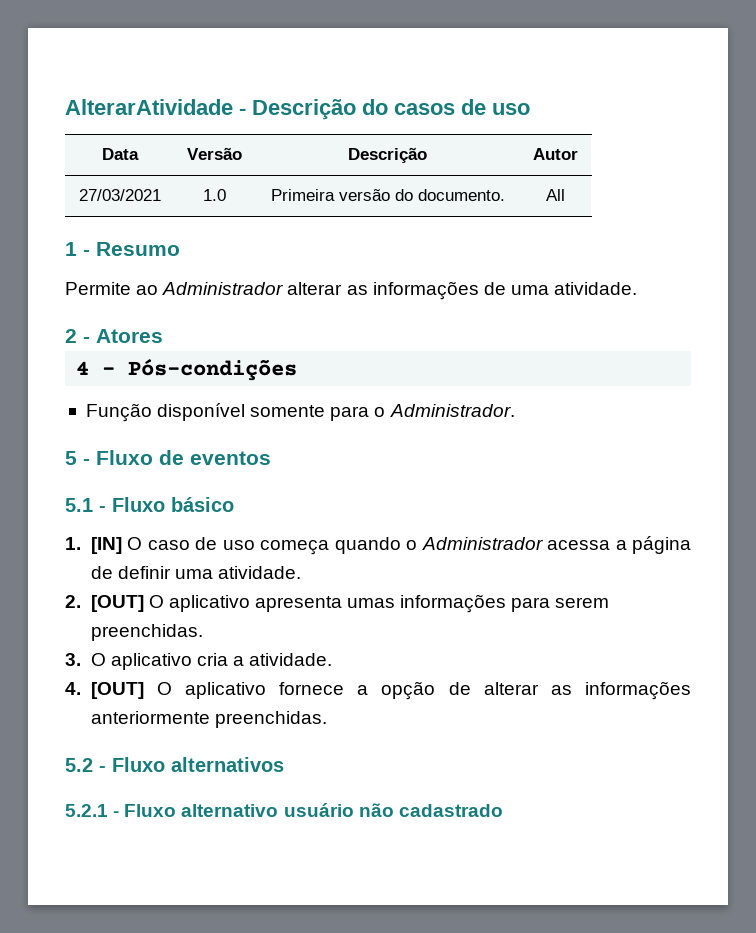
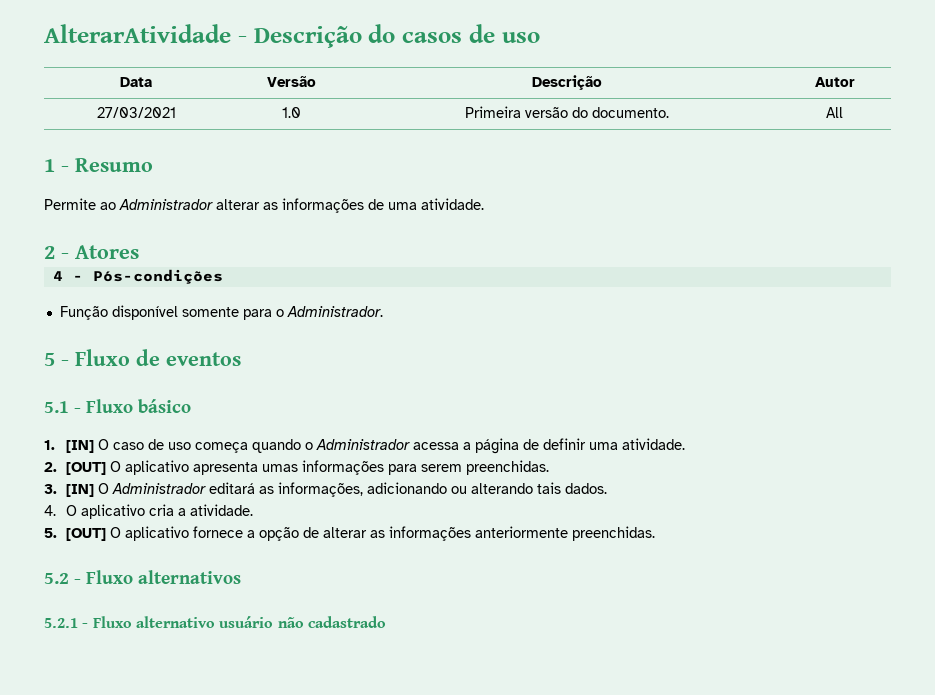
- 3. O aplicativo cria a atividade.
+ 3. [IN] O Administrador editará as informações, adicionando ou alterando tais dados.
+ 4. O aplicativo cria a atividade.
- 4. [OUT] O aplicativo fornece a opção de alterar as informações anteriormente preenchidas.
+ 5. [OUT] O aplicativo fornece a opção de alterar as informações anteriormente preenchidas.

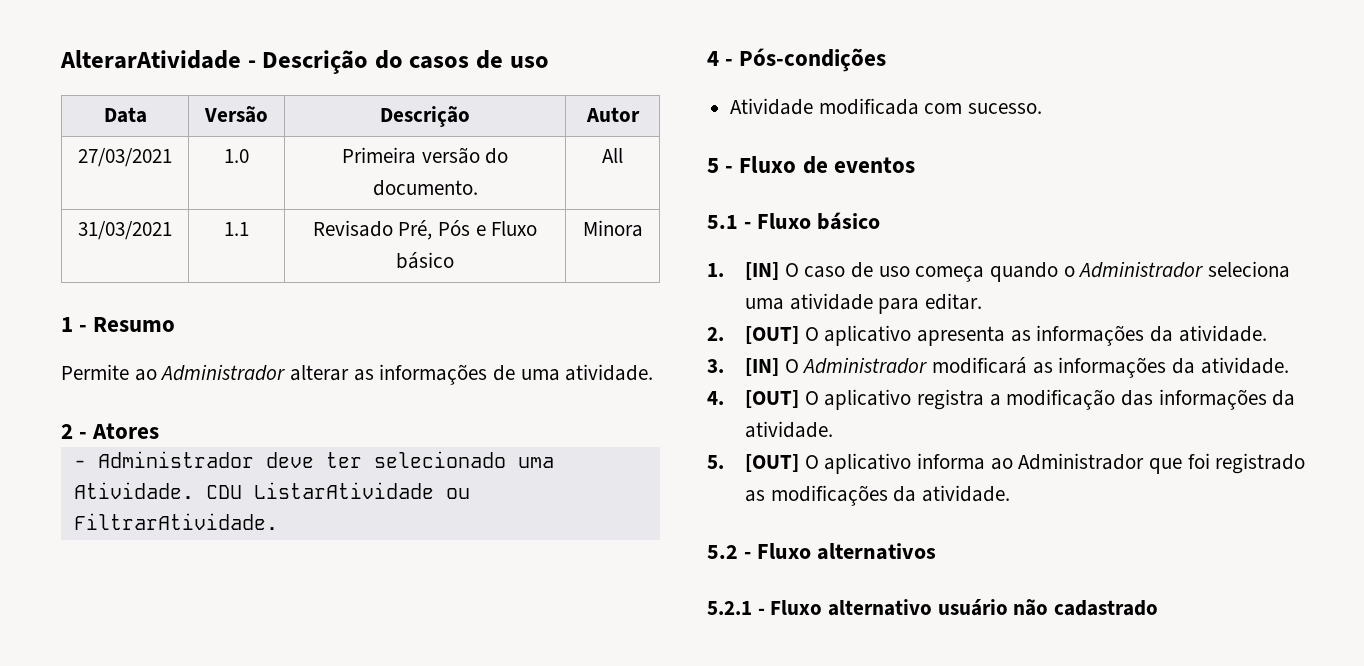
+ 31/03/2021 | 1.1 | Revisado Pré, Pós e Fluxo básico | Minora
+ - Administrador deve ter selecionado uma Atividade. CDU ListarAtividade ou FiltrarAtividade.
  4 - Pós-condições
- Função disponível somente para o Administrador.
+ Atividade modificada com sucesso.
- 1. [IN] O caso de uso começa quando o Administrador acessa a página de definir uma atividade.
- 2. [OUT] O aplicativo apresenta umas informações para serem preenchidas.
- 3. [IN] O Administrador editará as informações, adicionando ou alterando tais dados.
- 4. O aplicativo cria a atividade.
+ 1. [IN] O caso de uso começa quando o Administrador seleciona uma atividade para editar.
+ 2. [OUT] O aplicativo apresenta as informações da atividade.
+ 3. [IN] O Administrador modificará as informações da atividade.
+ 4. [OUT] O aplicativo registra a modificação das informações da atividade.
- 5. [OUT] O aplicativo fornece a opção de alterar as informações anteriormente preenchidas.
+ 5. [OUT] O aplicativo informa ao Administrador que foi registrado as modificações da atividade.

